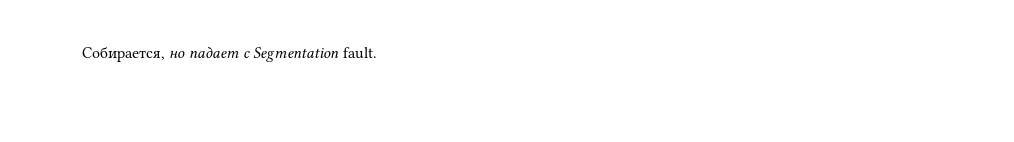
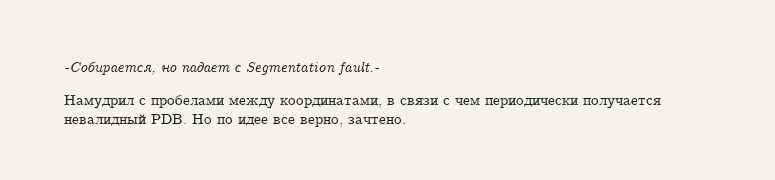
- Собирается, но падает с Segmentation fault.
+ -Собирается, но падает с Segmentation fault.-
+ Намудрил с пробелами между координатами, в связи с чем периодически получается невалидный PDB. Но по идее все верно, зачтено.

